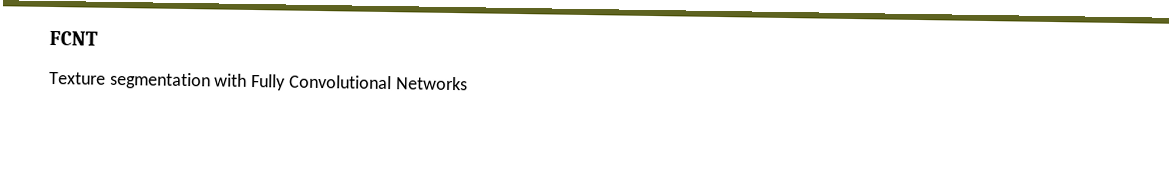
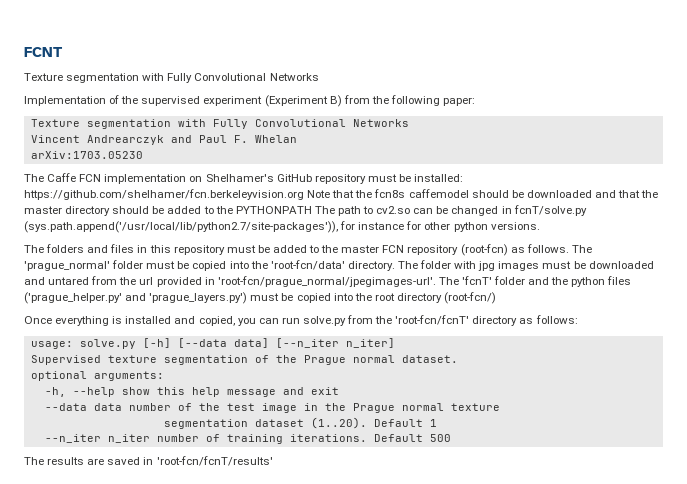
+ Implementation of the supervised experiment (Experiment B) from the following paper:
+ Texture segmentation with Fully Convolutional Networks
+ Vincent Andrearczyk and Paul F. Whelan
+ arXiv:1703.05230
+ The Caffe FCN implementation on Shelhamer's GitHub repository must be installed: https://github.com/shelhamer/fcn.berkeleyvision.org Note that the fcn8s caffemodel should be downloaded and that the master directory should be added to the PYTHONPATH The path to cv2.so can be changed in fcnT/solve.py (sys.path.append('/usr/local/lib/python2.7/site-packages')), for instance for other python versions.
+ The folders and files in this repository must be added to the master FCN repository (root-fcn) as follows. The 'prague_normal' folder must be copied into the 'root-fcn/data' directory. The folder with jpg images must be downloaded and untared from the url provided in 'root-fcn/prague_normal/jpegimages-url'. The 'fcnT' folder and the python files ('prague_helper.py' and 'prague_layers.py') must be copied into the root directory (root-fcn/)
+ Once everything is installed and copied, you can run solve.py from the 'root-fcn/fcnT' directory as follows:
+ usage: solve.py [-h] [--data data] [--n_iter n_iter]
+ Supervised texture segmentation of the Prague normal dataset.
+ optional arguments:
+ -h, --help show this help message and exit
+ --data data number of the test image in the Prague normal texture
+ segmentation dataset (1..20). Default 1
+ --n_iter n_iter number of training iterations. Default 500
+ The results are saved in 'root-fcn/fcnT/results'

